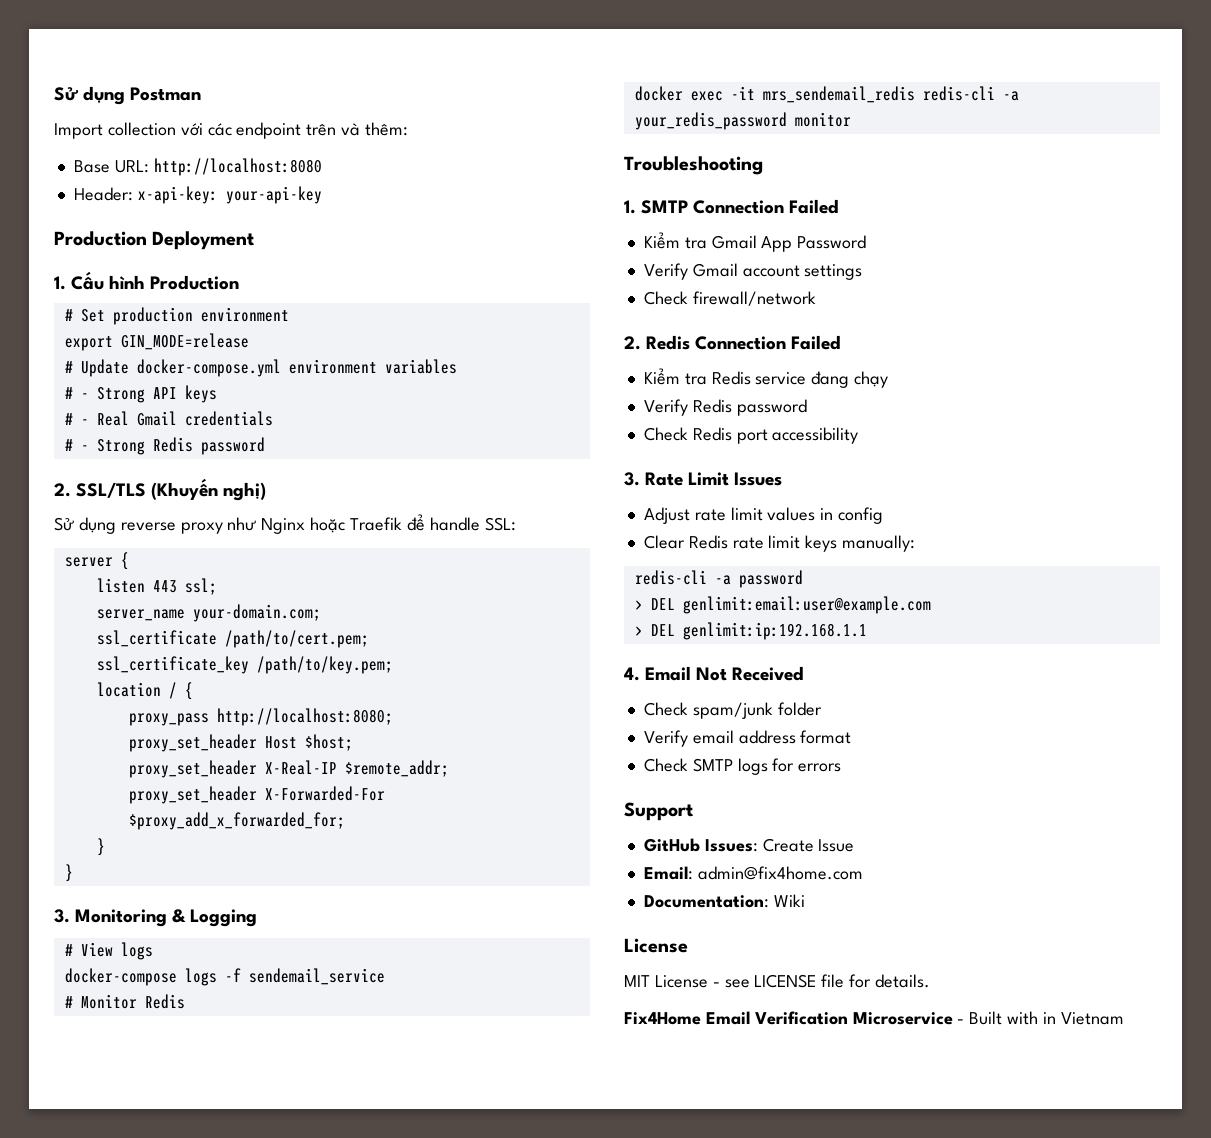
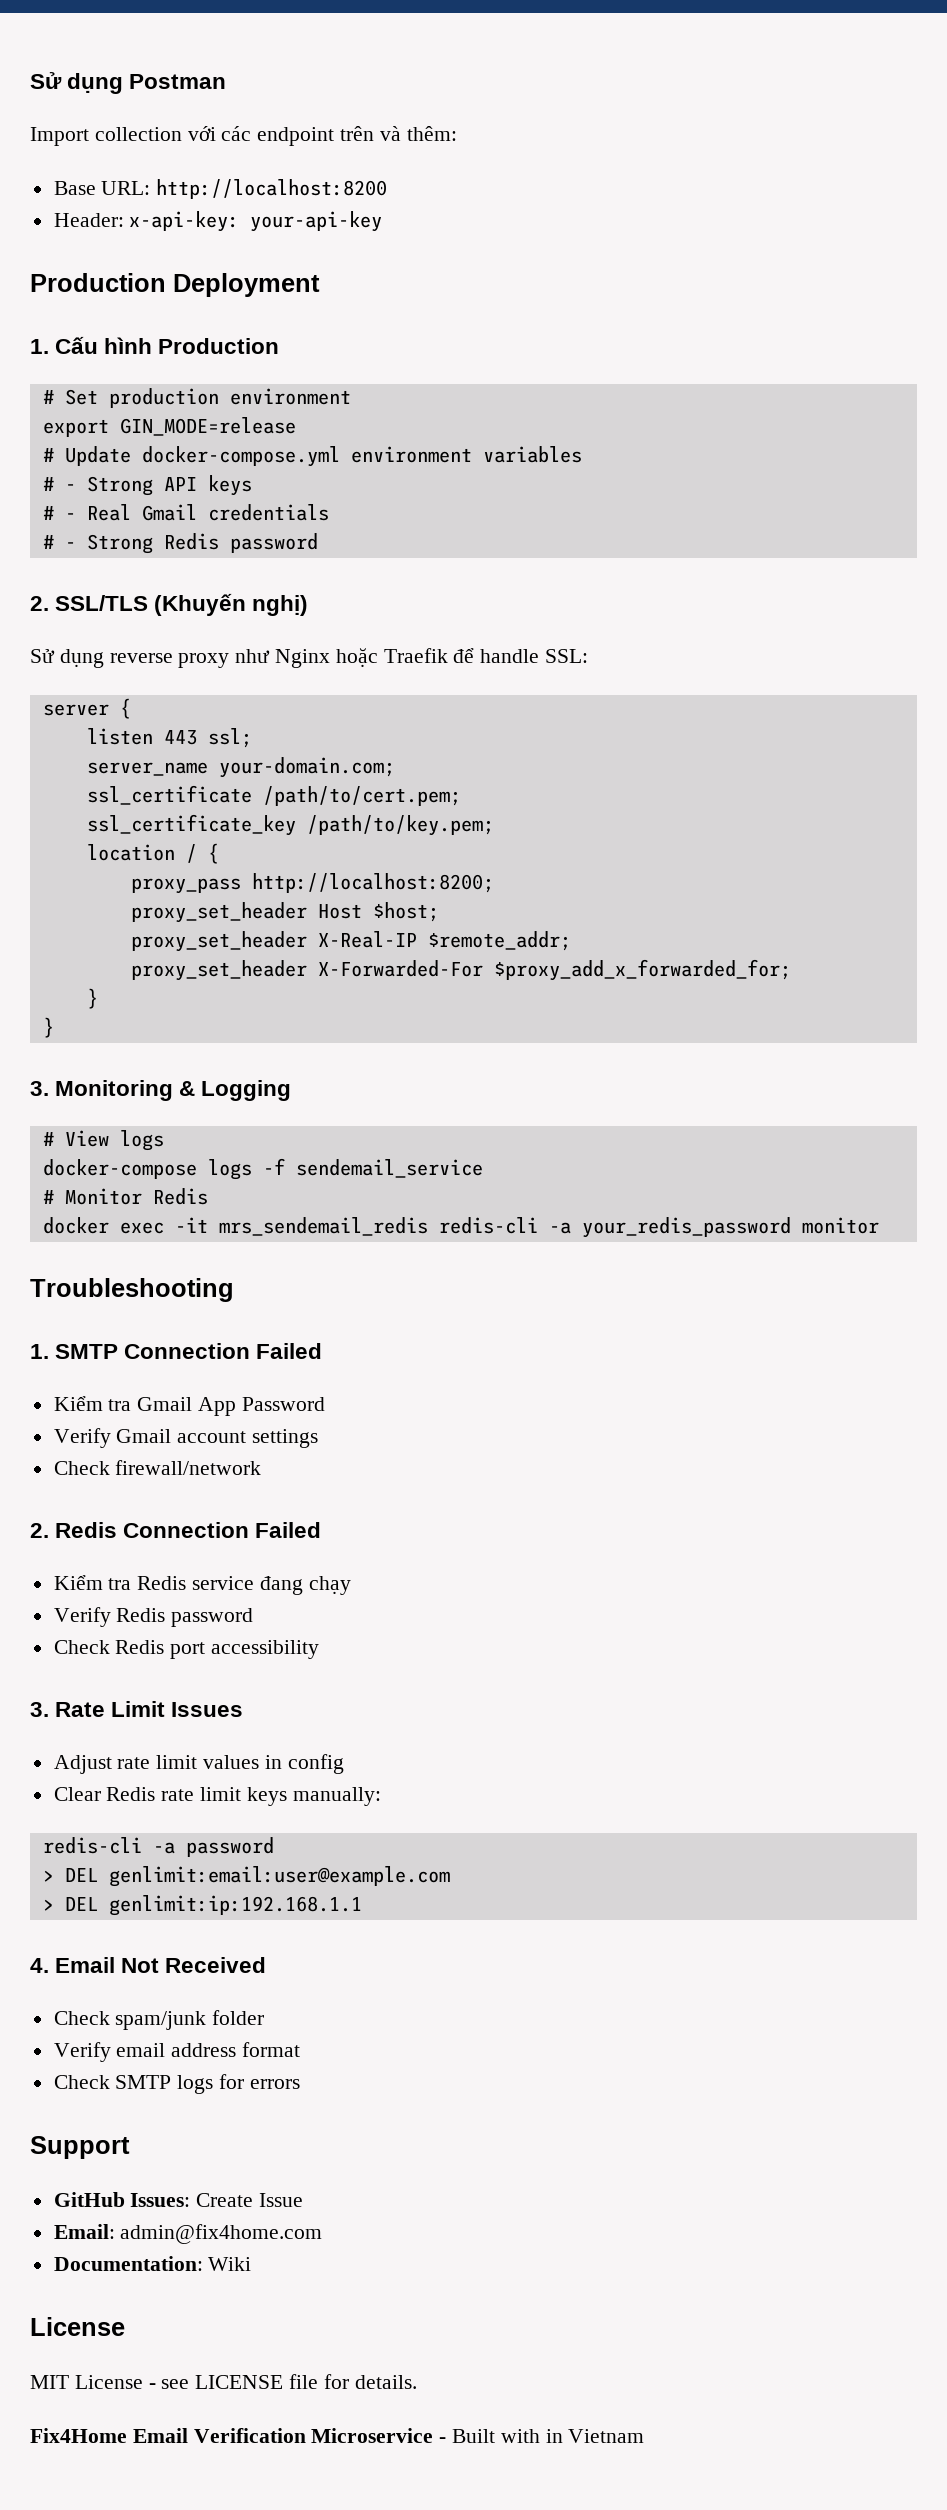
- Base URL: http://localhost:8080
+ Base URL: http://localhost:8200
- proxy_pass http://localhost:8080;
+ proxy_pass http://localhost:8200;

